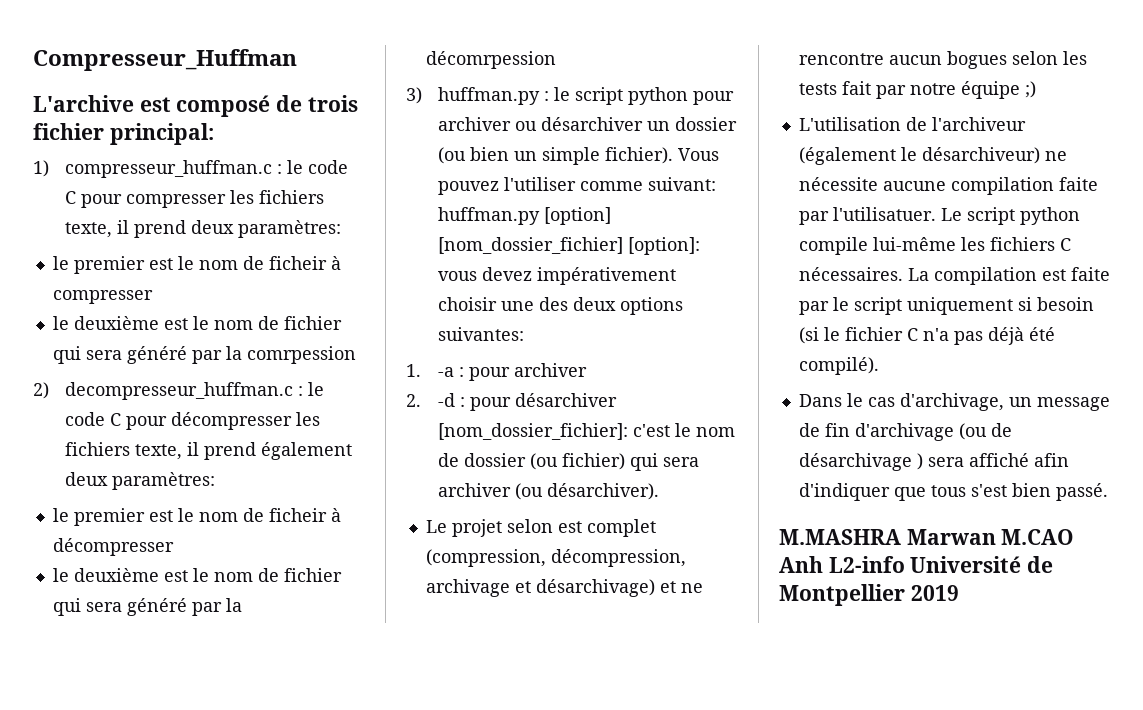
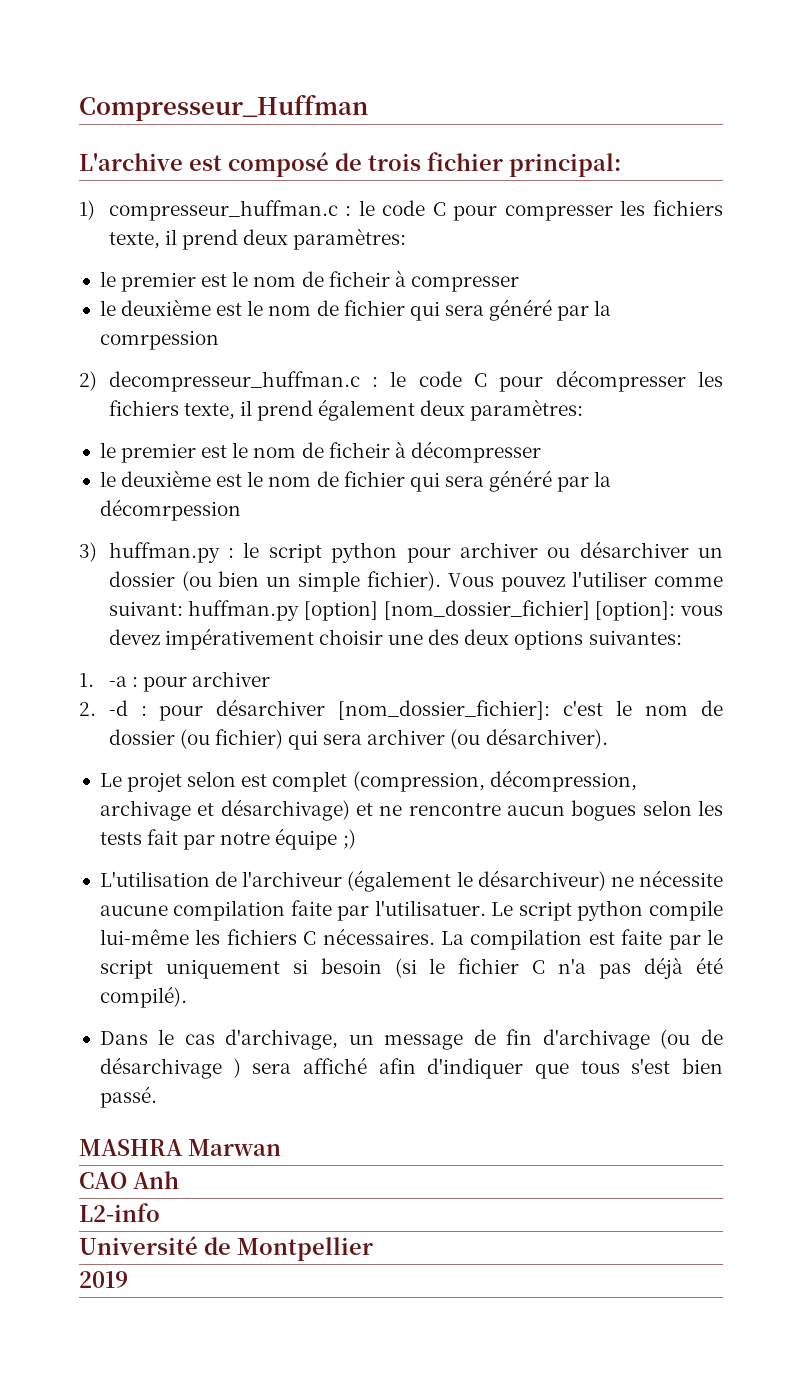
- M.MASHRA Marwan M.CAO Anh L2-info Université de Montpellier 2019
+ MASHRA Marwan
+ CAO Anh
+ L2-info
+ Université de Montpellier
+ 2019

